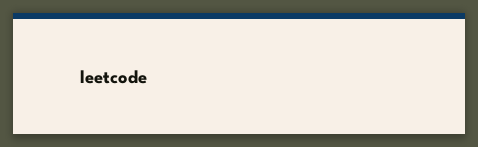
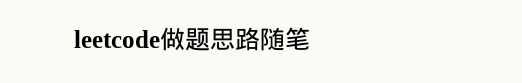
- leetcode
+ leetcode做题思路随笔

